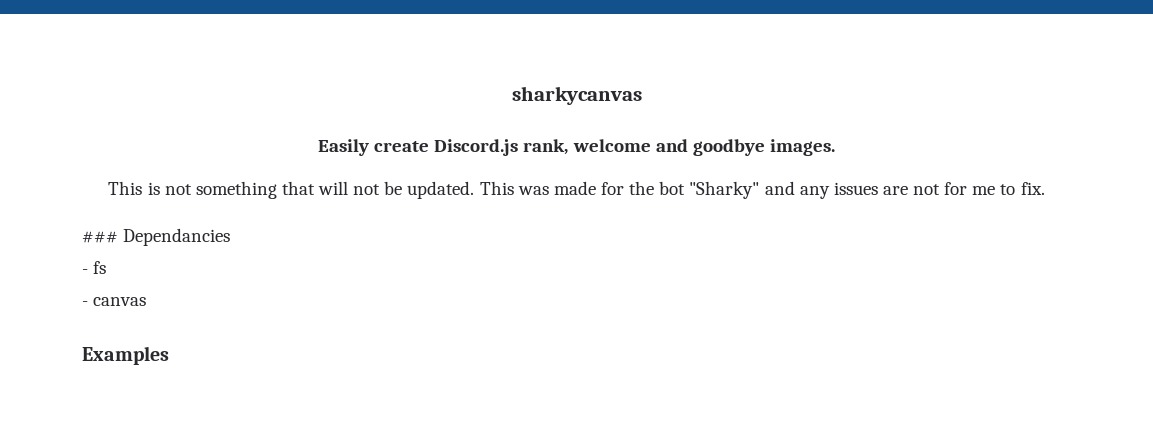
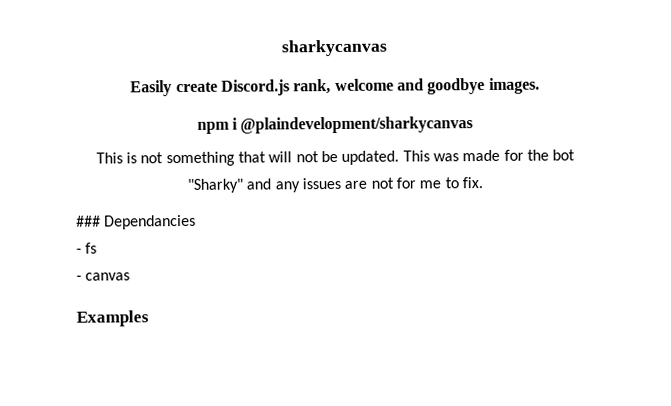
+ npm i @plaindevelopment/sharkycanvas

